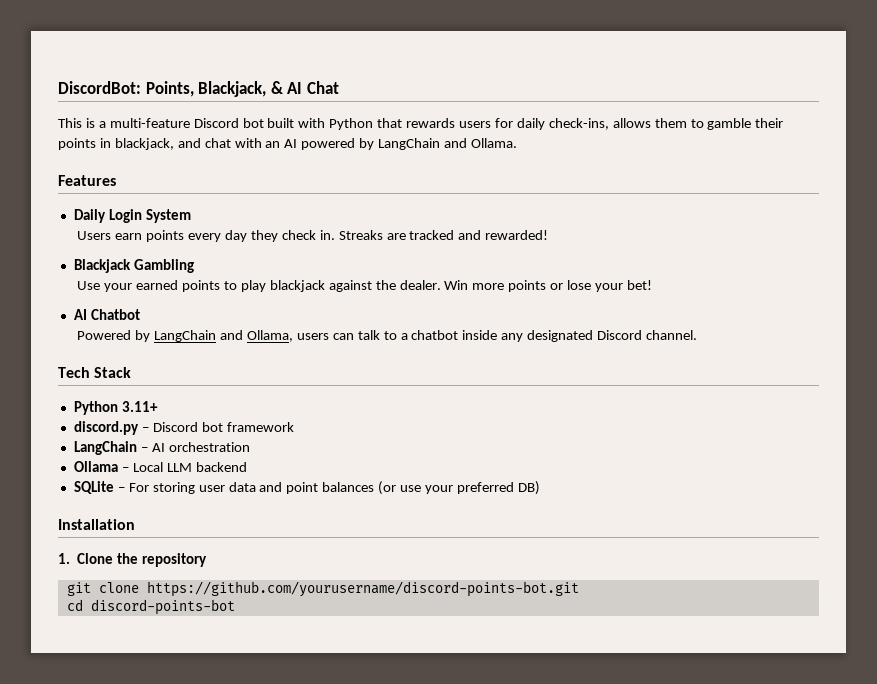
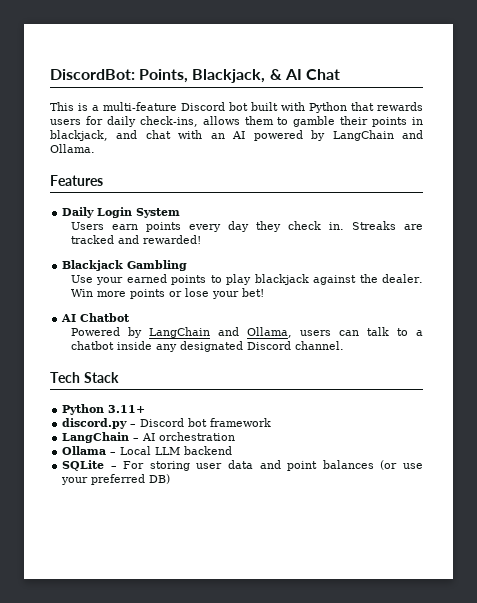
- Installation
- 1. Clone the repository
- git clone https://github.com/yourusername/discord-points-bot.git
- cd discord-points-bot

